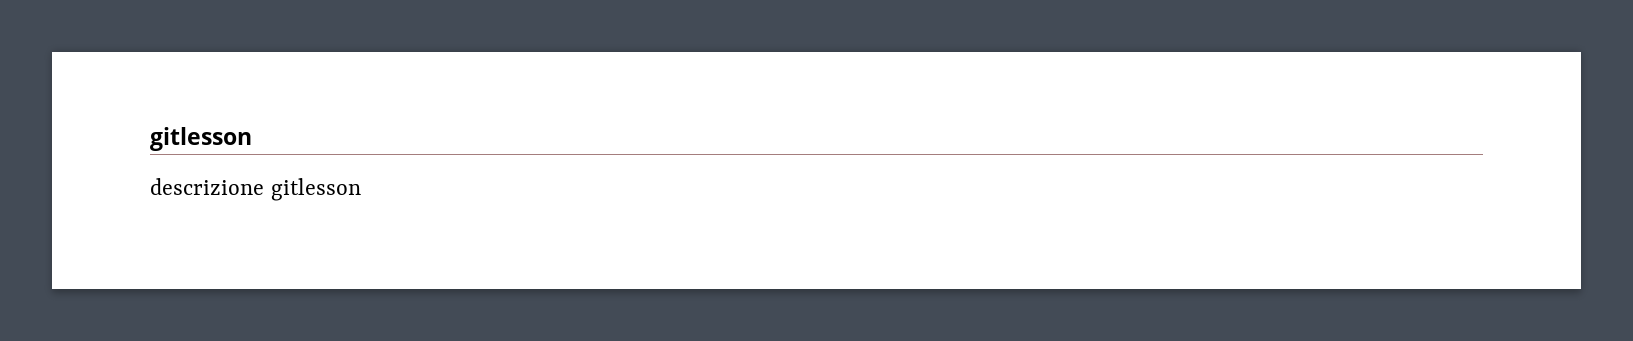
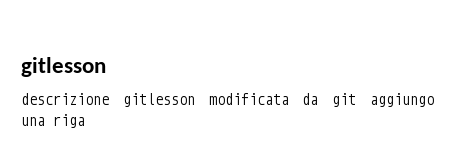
- descrizione gitlesson
+ descrizione gitlesson modificata da git aggiungo una riga

